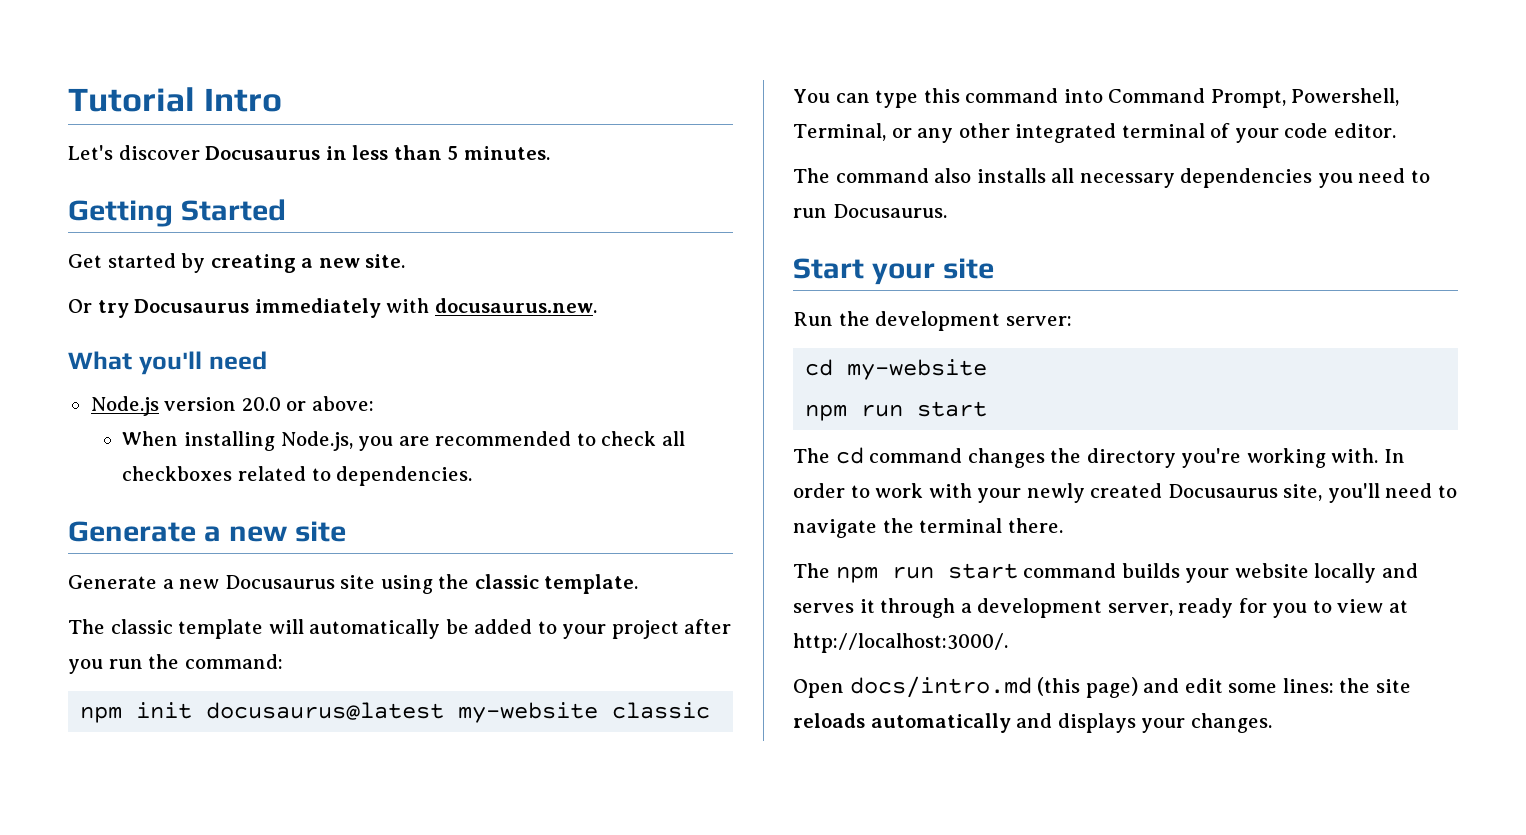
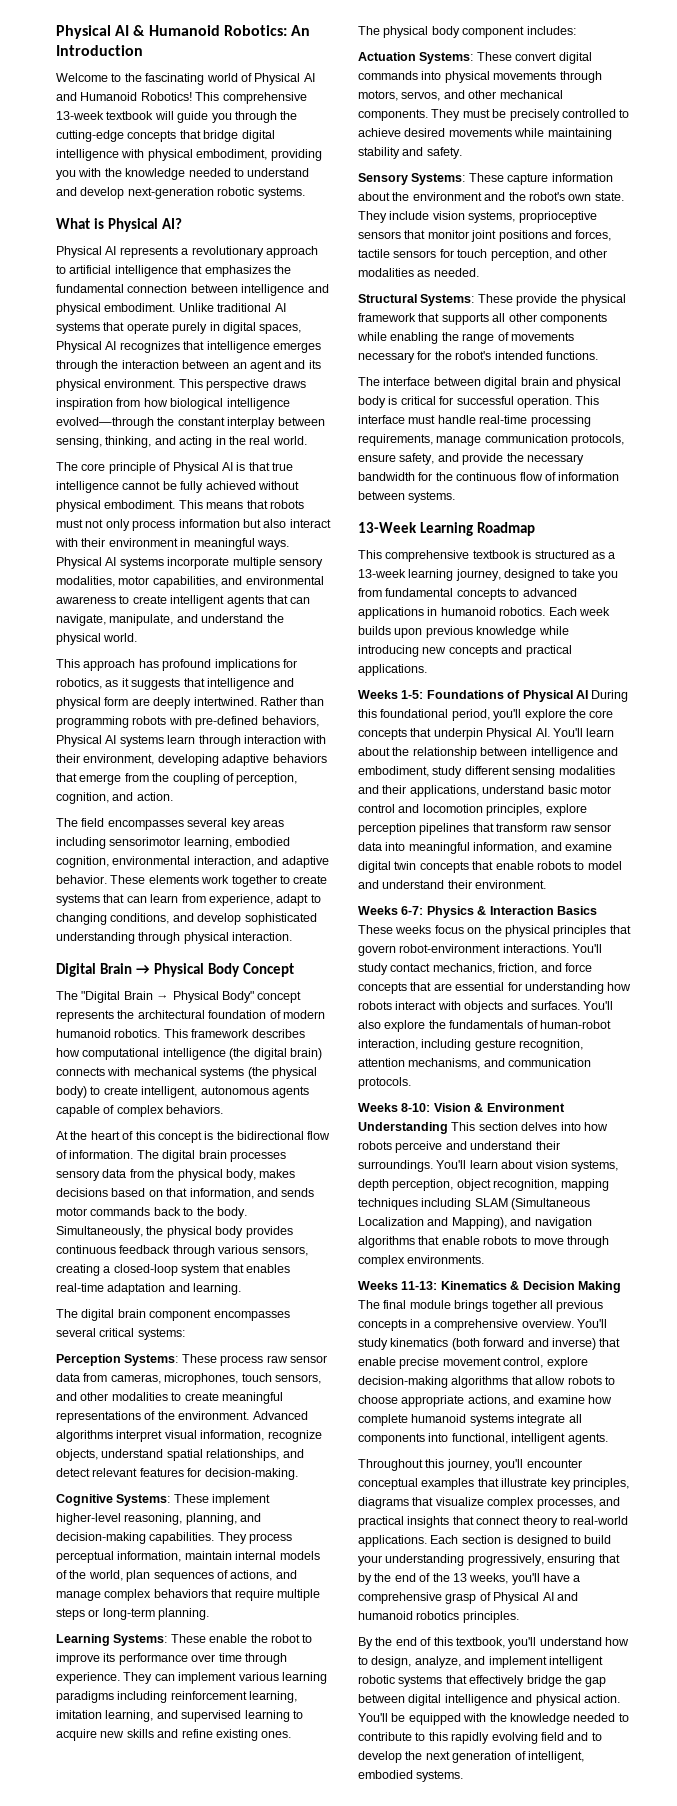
- Tutorial Intro
- Let's discover Docusaurus in less than 5 minutes.
- Getting Started
- Get started by creating a new site.
- Or try Docusaurus immediately with docusaurus.new.
- What you'll need
- Node.js version 20.0 or above:
- When installing Node.js, you are recommended to check all checkboxes related to dependencies.
- Generate a new site
- Generate a new Docusaurus site using the classic template.
- The classic template will automatically be added to your project after you run the command:
- npm init docusaurus@latest my-website classic
- You can type this command into Command Prompt, Powershell, Terminal, or any other integrated terminal of your code editor.
- The command also installs all necessary dependencies you need to run Docusaurus.
- Start your site
- Run the development server:
- cd my-website
- npm run start
- The cd command changes the directory you're working with. In order to work with your newly created Docusaurus site, you'll need to navigate the terminal there.
- The npm run start command builds your website locally and serves it through a development server, ready for you to view at http://localhost:3000/.
- Open docs/intro.md (this page) and edit some lines: the site reloads automatically and displays your changes.
+ Physical AI & Humanoid Robotics: An Introduction
+ Welcome to the fascinating world of Physical AI and Humanoid Robotics! This comprehensive 13-week textbook will guide you through the cutting-edge concepts that bridge digital intelligence with physical embodiment, providing you with the knowledge needed to understand and develop next-generation robotic systems.
+ What is Physical AI?
+ Physical AI represents a revolutionary approach to artificial intelligence that emphasizes the fundamental connection between intelligence and physical embodiment. Unlike traditional AI systems that operate purely in digital spaces, Physical AI recognizes that intelligence emerges through the interaction between an agent and its physical environment. This perspective draws inspiration from how biological intelligence evolved—through the constant interplay between sensing, thinking, and acting in the real world.
+ The core principle of Physical AI is that true intelligence cannot be fully achieved without physical embodiment. This means that robots must not only process information but also interact with their environment in meaningful ways. Physical AI systems incorporate multiple sensory modalities, motor capabilities, and environmental awareness to create intelligent agents that can navigate, manipulate, and understand the physical world.
+ This approach has profound implications for robotics, as it suggests that intelligence and physical form are deeply intertwined. Rather than programming robots with pre-defined behaviors, Physical AI systems learn through interaction with their environment, developing adaptive behaviors that emerge from the coupling of perception, cognition, and action.
+ The field encompasses several key areas including sensorimotor learning, embodied cognition, environmental interaction, and adaptive behavior. These elements work together to create systems that can learn from experience, adapt to changing conditions, and develop sophisticated understanding through physical interaction.
+ Digital Brain → Physical Body Concept
+ The "Digital Brain → Physical Body" concept represents the architectural foundation of modern humanoid robotics. This framework describes how computational intelligence (the digital brain) connects with mechanical systems (the physical body) to create intelligent, autonomous agents capable of complex behaviors.
+ At the heart of this concept is the bidirectional flow of information. The digital brain processes sensory data from the physical body, makes decisions based on that information, and sends motor commands back to the body. Simultaneously, the physical body provides continuous feedback through various sensors, creating a closed-loop system that enables real-time adaptation and learning.
+ The digital brain component encompasses several critical systems:
+ Perception Systems: These process raw sensor data from cameras, microphones, touch sensors, and other modalities to create meaningful representations of the environment. Advanced algorithms interpret visual information, recognize objects, understand spatial relationships, and detect relevant features for decision-making.
+ Cognitive Systems: These implement higher-level reasoning, planning, and decision-making capabilities. They process perceptual information, maintain internal models of the world, plan sequences of actions, and manage complex behaviors that require multiple steps or long-term planning.
+ Learning Systems: These enable the robot to improve its performance over time through experience. They can implement various learning paradigms including reinforcement learning, imitation learning, and supervised learning to acquire new skills and refine existing ones.
+ The physical body component includes:
+ Actuation Systems: These convert digital commands into physical movements through motors, servos, and other mechanical components. They must be precisely controlled to achieve desired movements while maintaining stability and safety.
+ Sensory Systems: These capture information about the environment and the robot's own state. They include vision systems, proprioceptive sensors that monitor joint positions and forces, tactile sensors for touch perception, and other modalities as needed.
+ Structural Systems: These provide the physical framework that supports all other components while enabling the range of movements necessary for the robot's intended functions.
+ The interface between digital brain and physical body is critical for successful operation. This interface must handle real-time processing requirements, manage communication protocols, ensure safety, and provide the necessary bandwidth for the continuous flow of information between systems.
+ 13-Week Learning Roadmap
+ This comprehensive textbook is structured as a 13-week learning journey, designed to take you from fundamental concepts to advanced applications in humanoid robotics. Each week builds upon previous knowledge while introducing new concepts and practical applications.
+ Weeks 1-5: Foundations of Physical AI During this foundational period, you'll explore the core concepts that underpin Physical AI. You'll learn about the relationship between intelligence and embodiment, study different sensing modalities and their applications, understand basic motor control and locomotion principles, explore perception pipelines that transform raw sensor data into meaningful information, and examine digital twin concepts that enable robots to model and understand their environment.
+ Weeks 6-7: Physics & Interaction Basics These weeks focus on the physical principles that govern robot-environment interactions. You'll study contact mechanics, friction, and force concepts that are essential for understanding how robots interact with objects and surfaces. You'll also explore the fundamentals of human-robot interaction, including gesture recognition, attention mechanisms, and communication protocols.
+ Weeks 8-10: Vision & Environment Understanding This section delves into how robots perceive and understand their surroundings. You'll learn about vision systems, depth perception, object recognition, mapping techniques including SLAM (Simultaneous Localization and Mapping), and navigation algorithms that enable robots to move through complex environments.
+ Weeks 11-13: Kinematics & Decision Making The final module brings together all previous concepts in a comprehensive overview. You'll study kinematics (both forward and inverse) that enable precise movement control, explore decision-making algorithms that allow robots to choose appropriate actions, and examine how complete humanoid systems integrate all components into functional, intelligent agents.
+ Throughout this journey, you'll encounter conceptual examples that illustrate key principles, diagrams that visualize complex processes, and practical insights that connect theory to real-world applications. Each section is designed to build your understanding progressively, ensuring that by the end of the 13 weeks, you'll have a comprehensive grasp of Physical AI and humanoid robotics principles.
+ By the end of this textbook, you'll understand how to design, analyze, and implement intelligent robotic systems that effectively bridge the gap between digital intelligence and physical action. You'll be equipped with the knowledge needed to contribute to this rapidly evolving field and to develop the next generation of intelligent, embodied systems.

